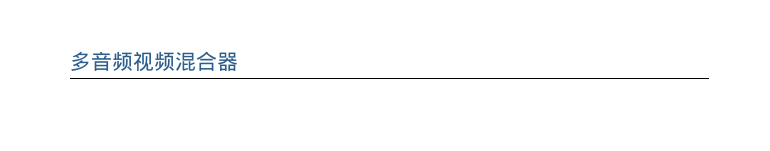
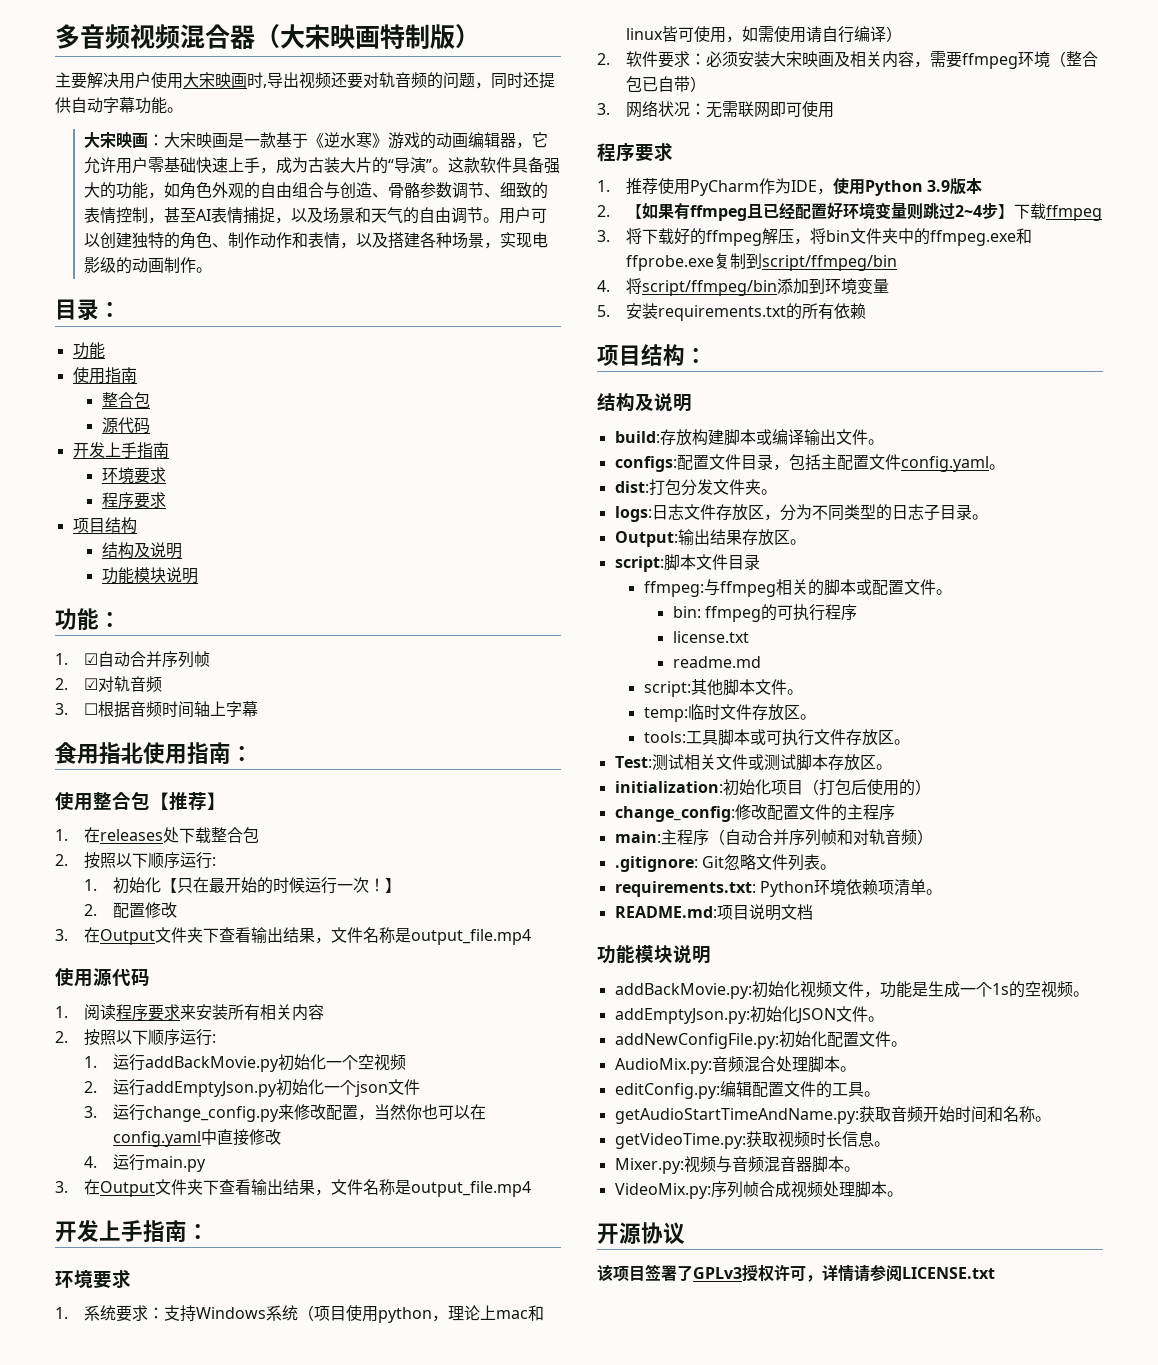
- 多音频视频混合器
+ 多音频视频混合器（大宋映画特制版）
+ 主要解决用户使用大宋映画时,导出视频还要对轨音频的问题，同时还提供自动字幕功能。
+ 大宋映画：大宋映画是一款基于《逆水寒》游戏的动画编辑器，它允许用户零基础快速上手，成为古装大片的“导演”。这款软件具备强大的功能，如角色外观的自由组合与创造、骨骼参数调节、细致的表情控制，甚至AI表情捕捉，以及场景和天气的自由调节。用户可以创建独特的角色、制作动作和表情，以及搭建各种场景，实现电影级的动画制作。
+ 目录：
+ 功能
+ 使用指南
+ 整合包
+ 源代码
+ 开发上手指南
+ 环境要求
+ 程序要求
+ 项目结构
+ 结构及说明
+ 功能模块说明
+ 功能：
+ 1. ☑自动合并序列帧
+ 2. ☑对轨音频
+ 3. ☐根据音频时间轴上字幕
+ 食用指北使用指南：
+ 使用整合包【推荐】
+ 1.在releases处下载整合包
+ 2.按照以下顺序运行:
+ 1.初始化【只在最开始的时候运行一次！】
+ 2.配置修改
+ 3.在Output文件夹下查看输出结果，文件名称是output_file.mp4
+ 使用源代码
+ 1.阅读程序要求来安装所有相关内容
+ 2.按照以下顺序运行:
+ 1.运行addBackMovie.py初始化一个空视频
+ 2.运行addEmptyJson.py初始化一个json文件
+ 3.运行change_config.py来修改配置，当然你也可以在config.yaml中直接修改
+ 4.运行main.py
+ 3.在Output文件夹下查看输出结果，文件名称是output_file.mp4
+ 开发上手指南：
+ 环境要求
+ 1.系统要求：支持Windows系统（项目使用python，理论上mac和linux皆可使用，如需使用请自行编译）
+ 2.软件要求：必须安装大宋映画及相关内容，需要ffmpeg环境（整合包已自带）
+ 3.网络状况：无需联网即可使用
+ 程序要求
+ 1.推荐使用PyCharm作为IDE，使用Python 3.9版本
+ 2.【如果有ffmpeg且已经配置好环境变量则跳过2~4步】下载ffmpeg
+ 3.将下载好的ffmpeg解压，将bin文件夹中的ffmpeg.exe和ffprobe.exe复制到script/ffmpeg/bin
+ 4.将script/ffmpeg/bin添加到环境变量
+ 5.安装requirements.txt的所有依赖
+ 项目结构：
+ 结构及说明
+ build:存放构建脚本或编译输出文件。
+ configs:配置文件目录，包括主配置文件config.yaml。
+ dist:打包分发文件夹。
+ logs:日志文件存放区，分为不同类型的日志子目录。
+ Output:输出结果存放区。
+ script:脚本文件目录
+ ffmpeg:与ffmpeg相关的脚本或配置文件。
+ bin: ffmpeg的可执行程序
+ license.txt
+ readme.md
+ script:其他脚本文件。
+ temp:临时文件存放区。
+ tools:工具脚本或可执行文件存放区。
+ Test:测试相关文件或测试脚本存放区。
+ initialization:初始化项目（打包后使用的）
+ change_config:修改配置文件的主程序
+ main:主程序（自动合并序列帧和对轨音频）
+ .gitignore: Git忽略文件列表。
+ requirements.txt: Python环境依赖项清单。
+ README.md:项目说明文档
+ 功能模块说明
+ addBackMovie.py:初始化视频文件，功能是生成一个1s的空视频。
+ addEmptyJson.py:初始化JSON文件。
+ addNewConfigFile.py:初始化配置文件。
+ AudioMix.py:音频混合处理脚本。
+ editConfig.py:编辑配置文件的工具。
+ getAudioStartTimeAndName.py:获取音频开始时间和名称。
+ getVideoTime.py:获取视频时长信息。
+ Mixer.py:视频与音频混音器脚本。
+ VideoMix.py:序列帧合成视频处理脚本。
+ 开源协议
+ 该项目签署了GPLv3授权许可，详情请参阅LICENSE.txt

